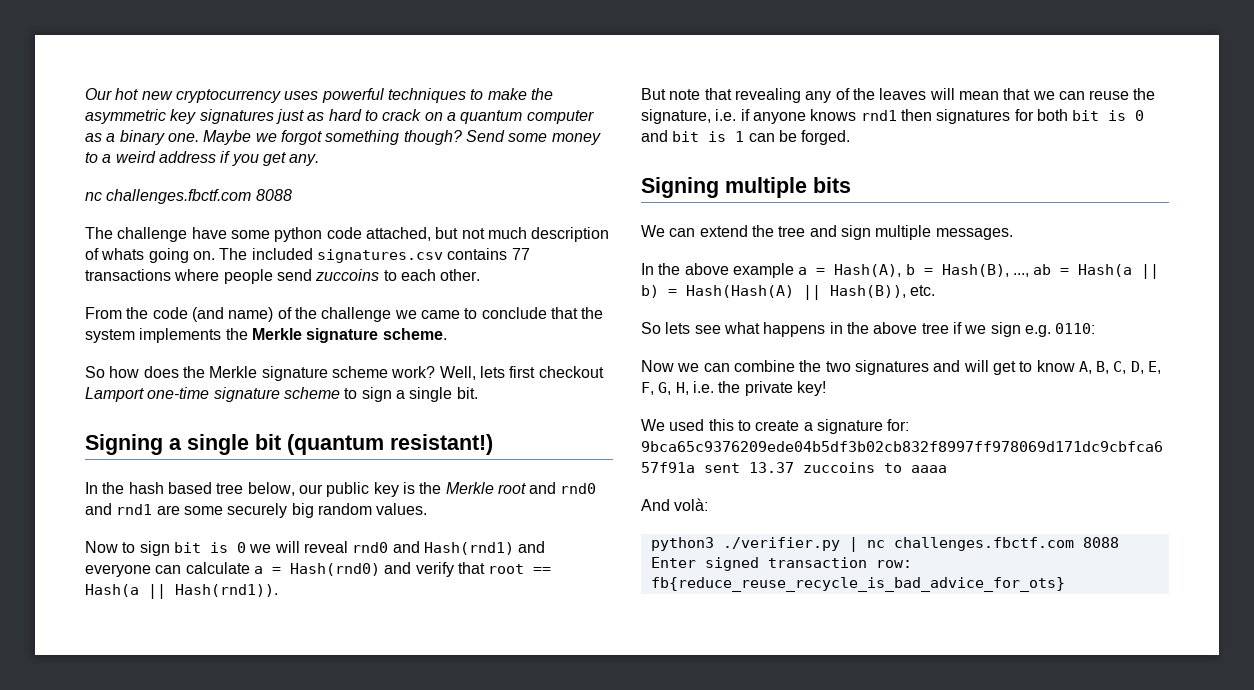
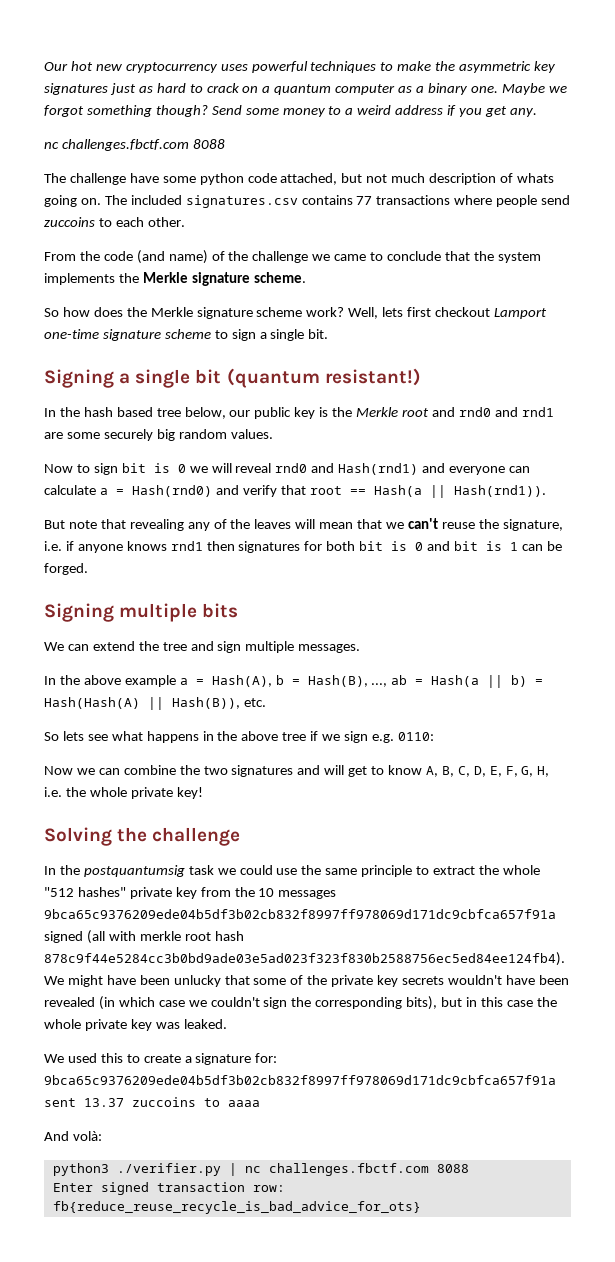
- But note that revealing any of the leaves will mean that we can reuse the signature, i.e. if anyone knows rnd1 then signatures for both bit is 0 and bit is 1 can be forged.
+ But note that revealing any of the leaves will mean that we can't reuse the signature, i.e. if anyone knows rnd1 then signatures for both bit is 0 and bit is 1 can be forged.
- Now we can combine the two signatures and will get to know A, B, C, D, E, F, G, H, i.e. the private key!
+ Now we can combine the two signatures and will get to know A, B, C, D, E, F, G, H, i.e. the whole private key!
+ Solving the challenge
+ In the postquantumsig task we could use the same principle to extract the whole "512 hashes" private key from the 10 messages 9bca65c9376209ede04b5df3b02cb832f8997ff978069d171dc9cbfca657f91a signed (all with merkle root hash 878c9f44e5284cc3b0bd9ade03e5ad023f323f830b2588756ec5ed84ee124fb4). We might have been unlucky that some of the private key secrets wouldn't have been revealed (in which case we couldn't sign the corresponding bits), but in this case the whole private key was leaked.

